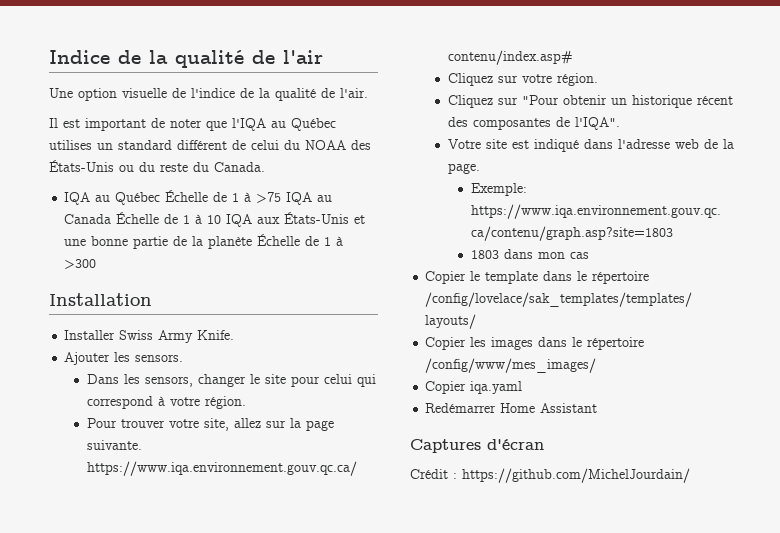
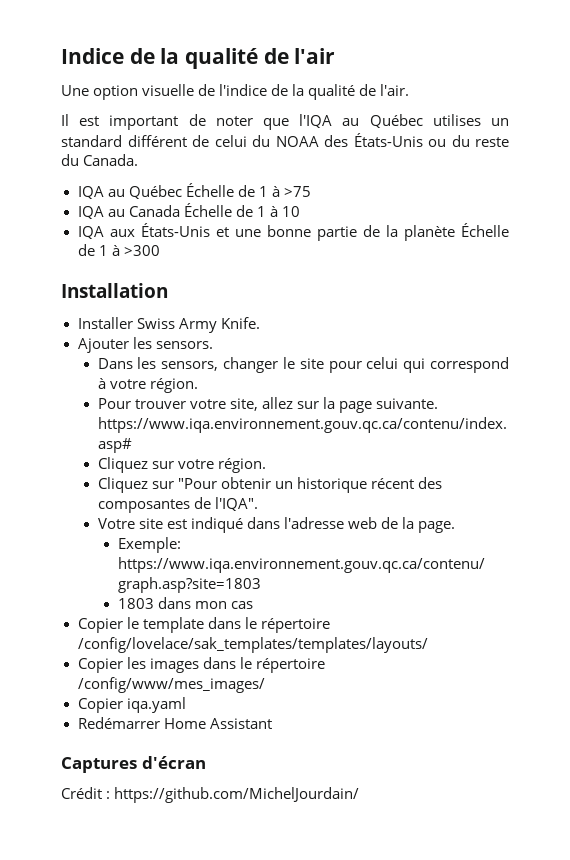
- IQA au Québec Échelle de 1 à >75 IQA au Canada Échelle de 1 à 10 IQA aux États-Unis et une bonne partie de la planète Échelle de 1 à >300
+ IQA au Québec Échelle de 1 à >75
+ IQA au Canada Échelle de 1 à 10
+ IQA aux États-Unis et une bonne partie de la planète Échelle de 1 à >300

